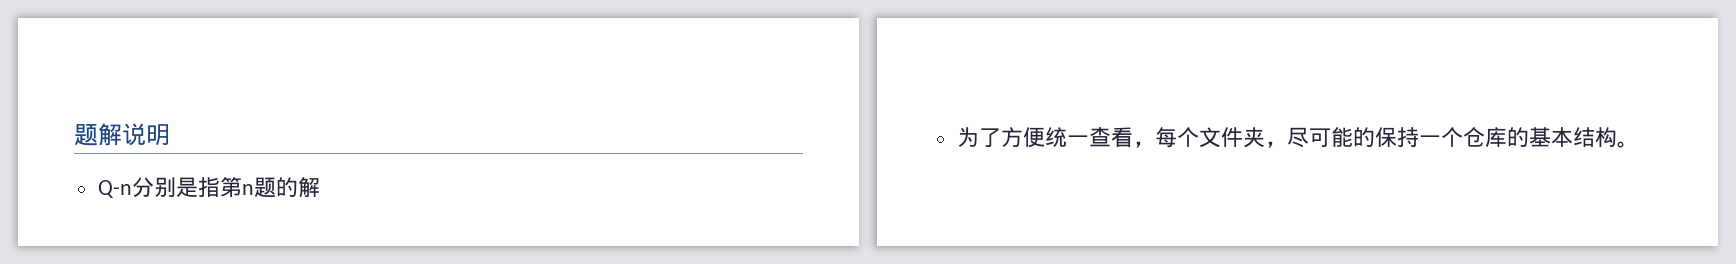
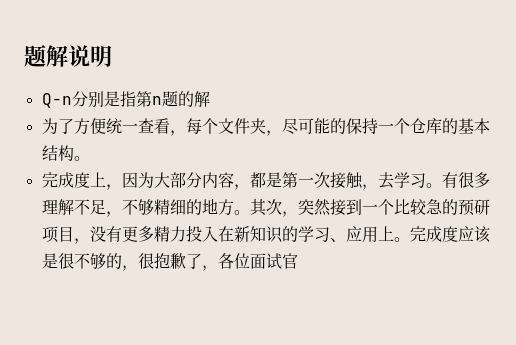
+ 完成度上，因为大部分内容，都是第一次接触，去学习。有很多理解不足，不够精细的地方。其次，突然接到一个比较急的预研项目，没有更多精力投入在新知识的学习、应用上。完成度应该是很不够的，很抱歉了，各位面试官

